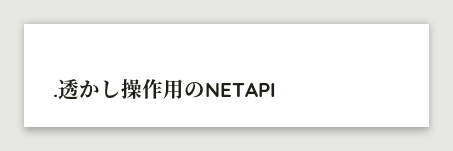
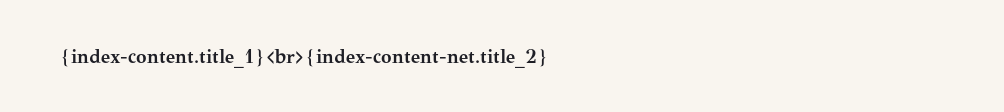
- .透かし操作用のNETAPI
+ {index-content.title_1}<br>{index-content-net.title_2}

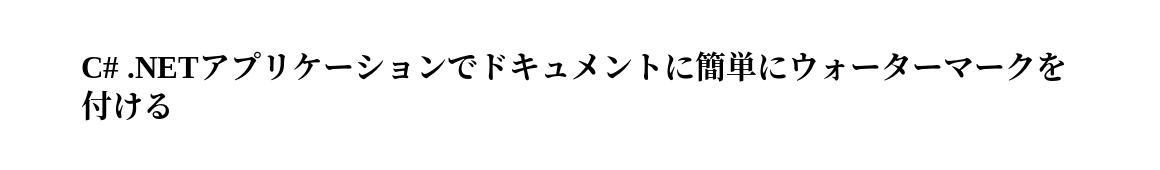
- {index-content.title_1}<br>{index-content-net.title_2}
+ C# .NETアプリケーションでドキュメントに簡単にウォーターマークを付ける

